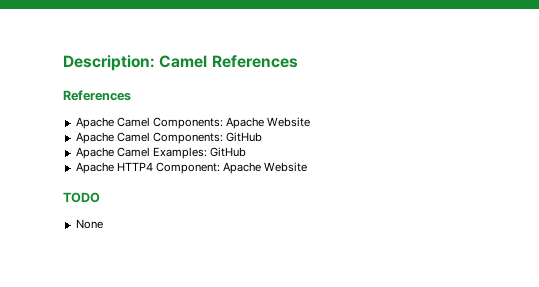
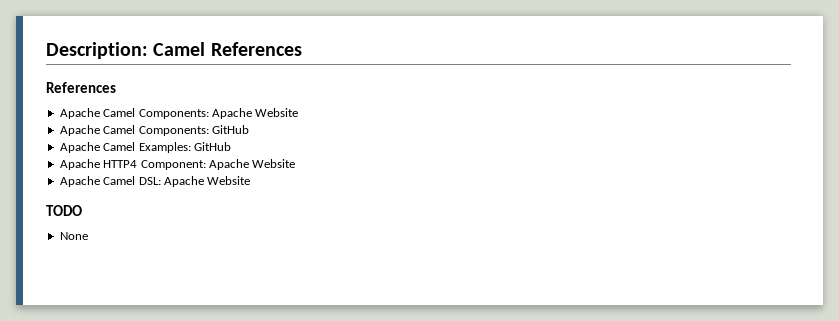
+ Apache Camel DSL: Apache Website

